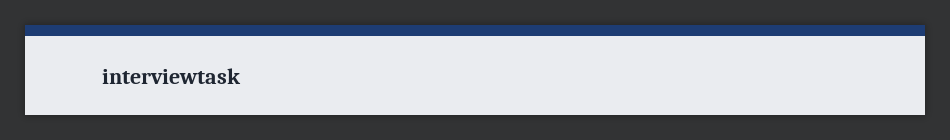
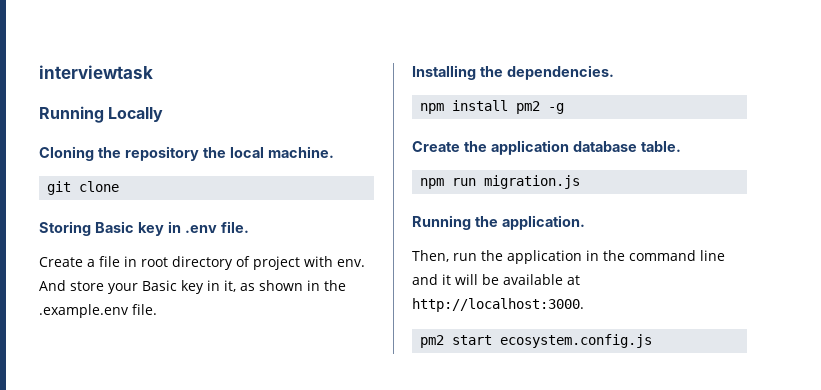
+ Running Locally
+ Cloning the repository the local machine.
+ git clone
+ Storing Basic key in .env file.
+ Create a file in root directory of project with env. And store your Basic key in it, as shown in the .example.env file.
+ Installing the dependencies.
+ npm install pm2 -g
+ Create the application database table.
+ npm run migration.js
+ Running the application.
+ Then, run the application in the command line and it will be available at http://localhost:3000.
+ pm2 start ecosystem.config.js

